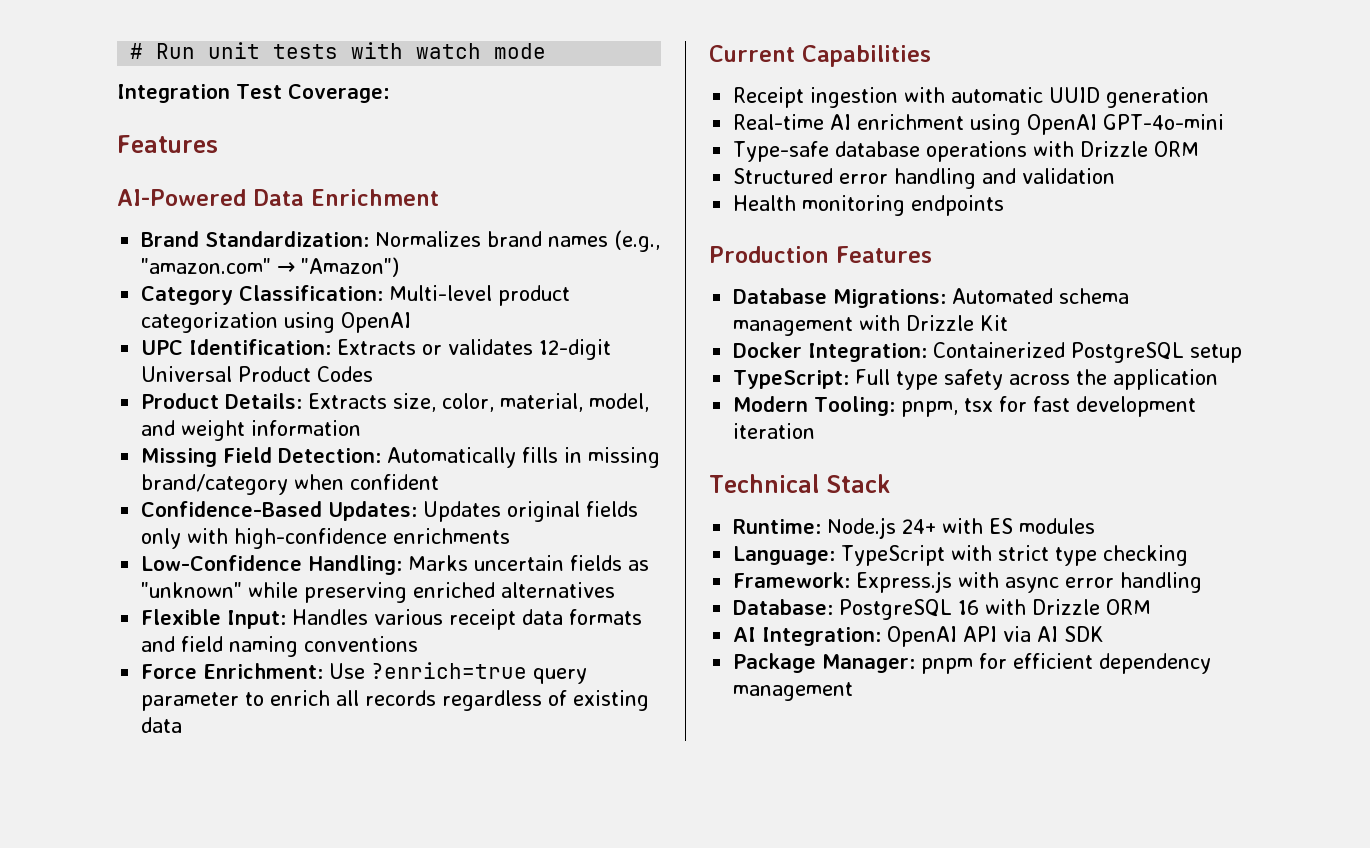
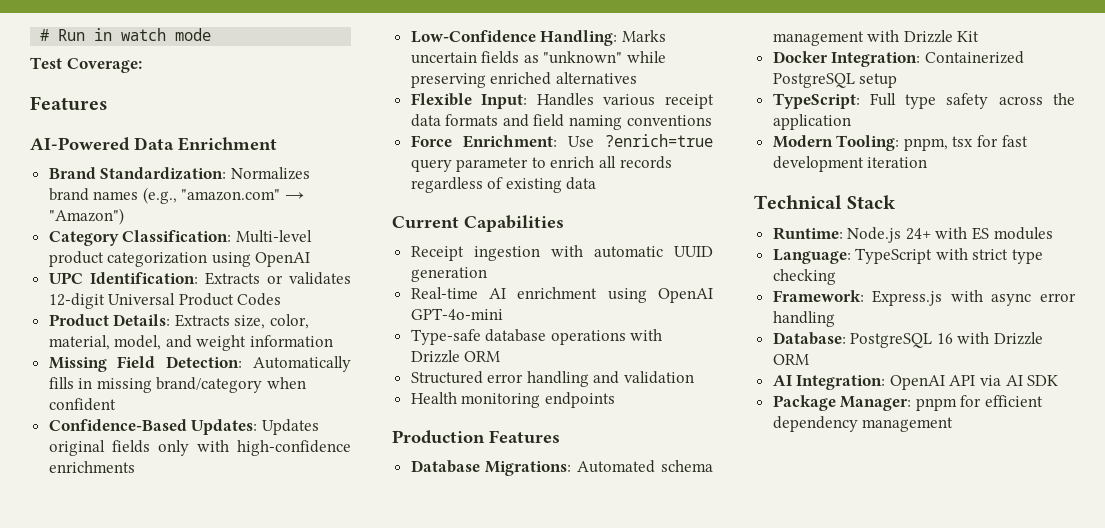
- # Run unit tests with watch mode
+ # Run in watch mode
- Integration Test Coverage:
+ Test Coverage:

